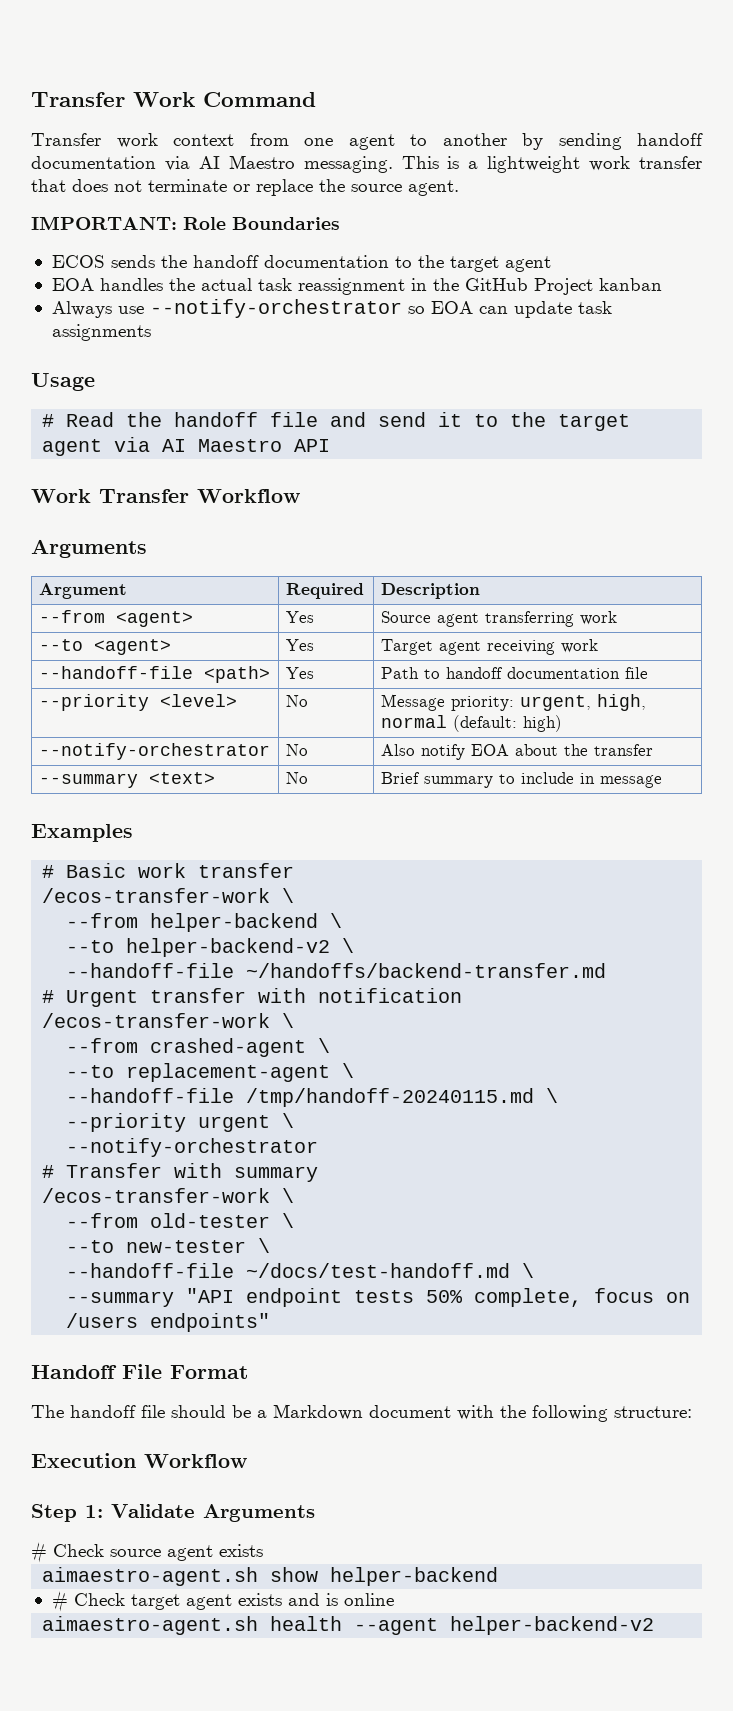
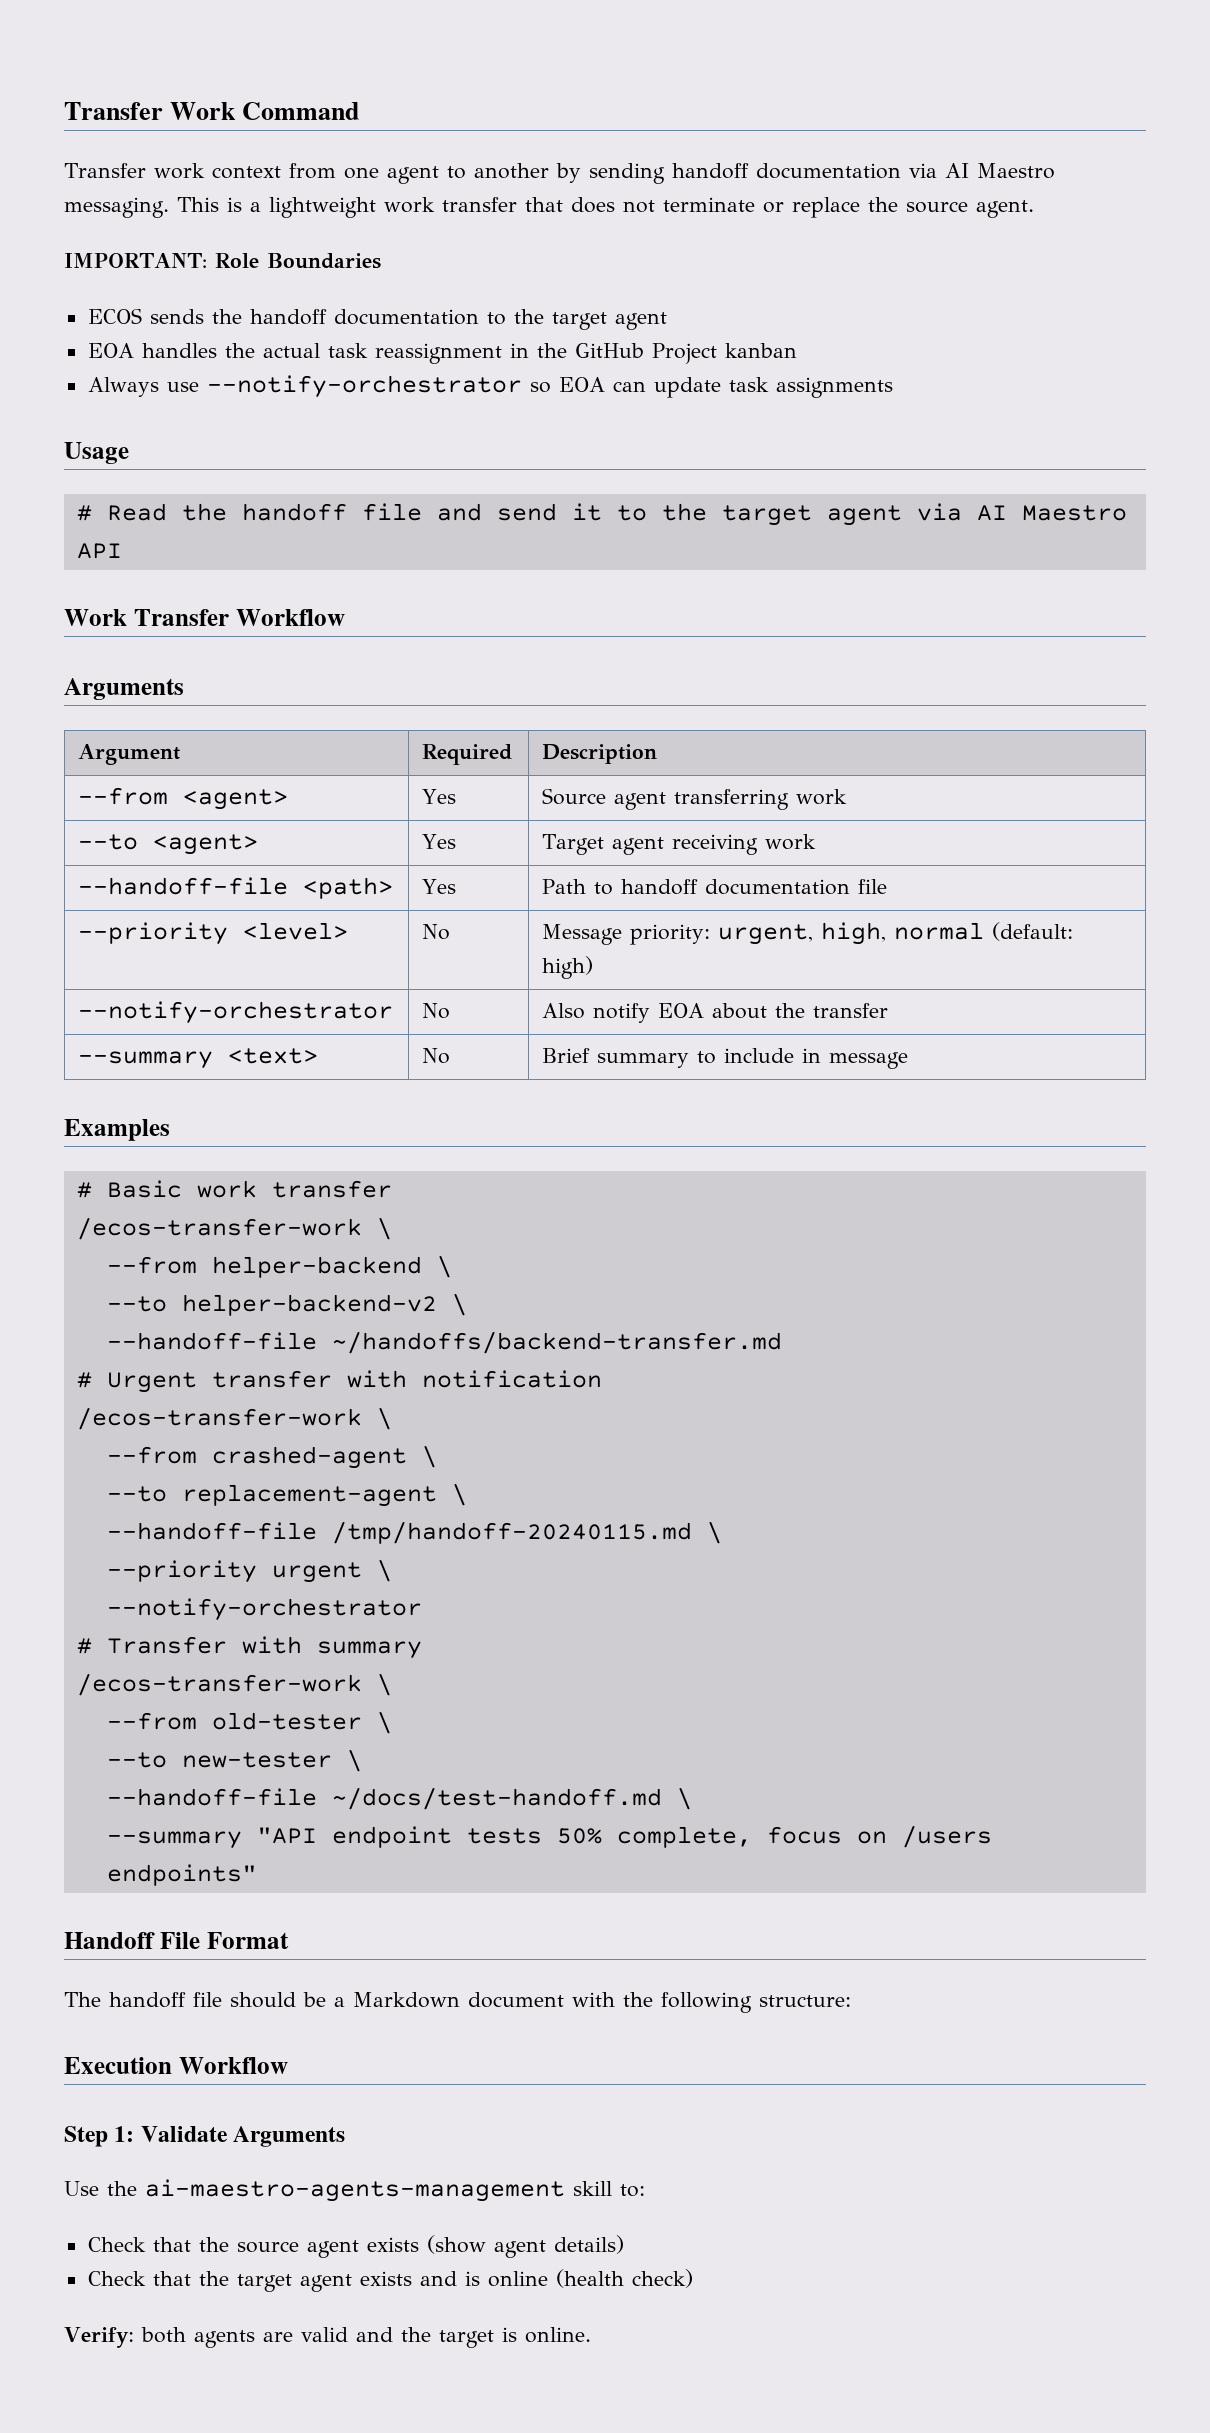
- # Check source agent exists
- aimaestro-agent.sh show helper-backend
- # Check target agent exists and is online
- aimaestro-agent.sh health --agent helper-backend-v2
+ Use the ai-maestro-agents-management skill to:
+ Check that the source agent exists (show agent details)
+ Check that the target agent exists and is online (health check)
+ Verify: both agents are valid and the target is online.

